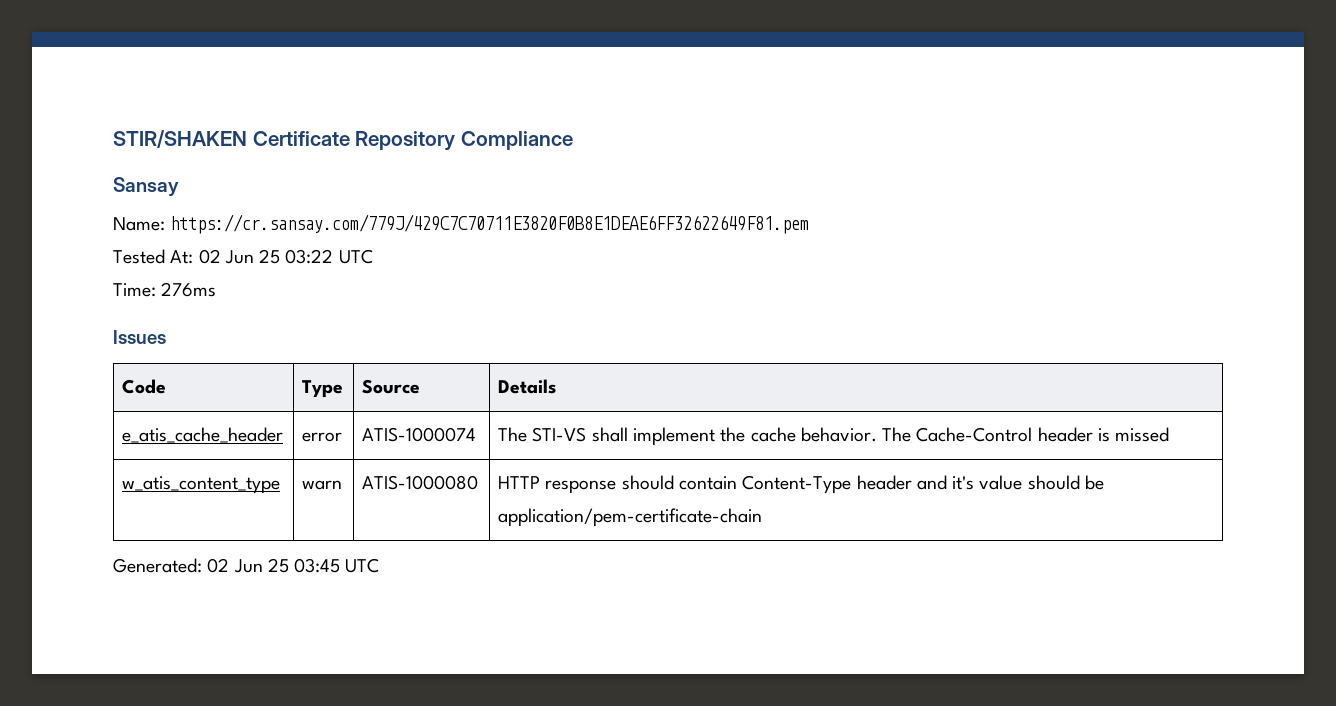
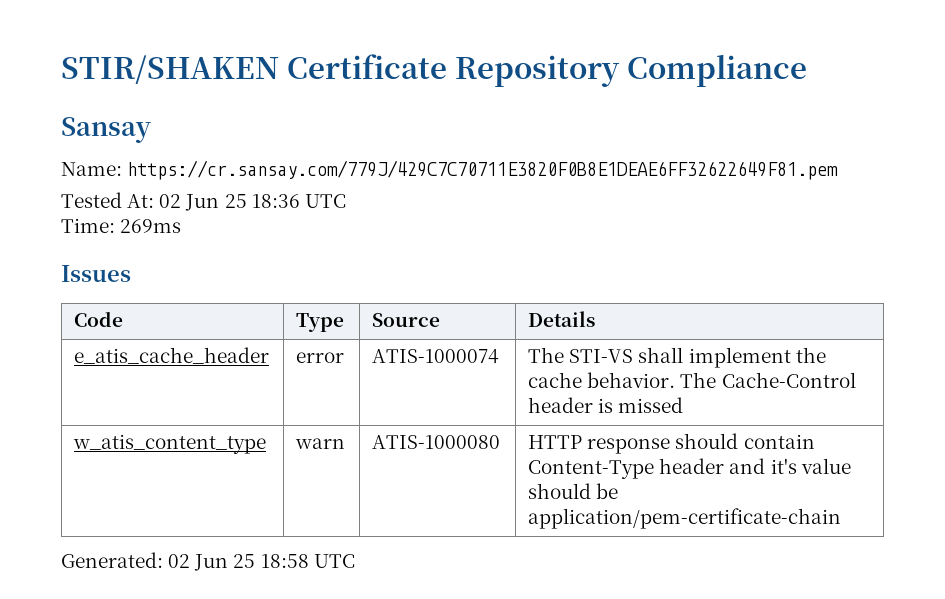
- Tested At: 02 Jun 25 03:22 UTC
+ Tested At: 02 Jun 25 18:36 UTC
- Time: 276ms
+ Time: 269ms
- Generated: 02 Jun 25 03:45 UTC
+ Generated: 02 Jun 25 18:58 UTC

